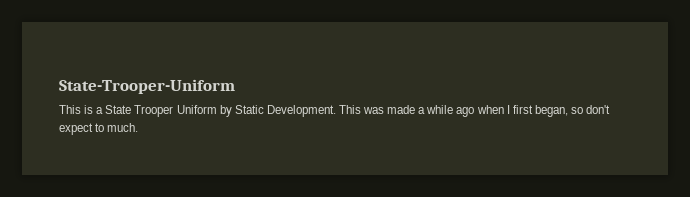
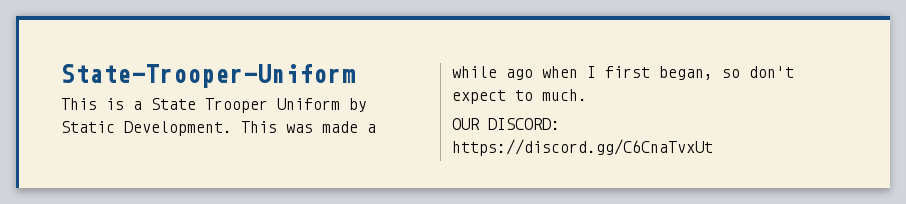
+ OUR DISCORD: https://discord.gg/C6CnaTvxUt

